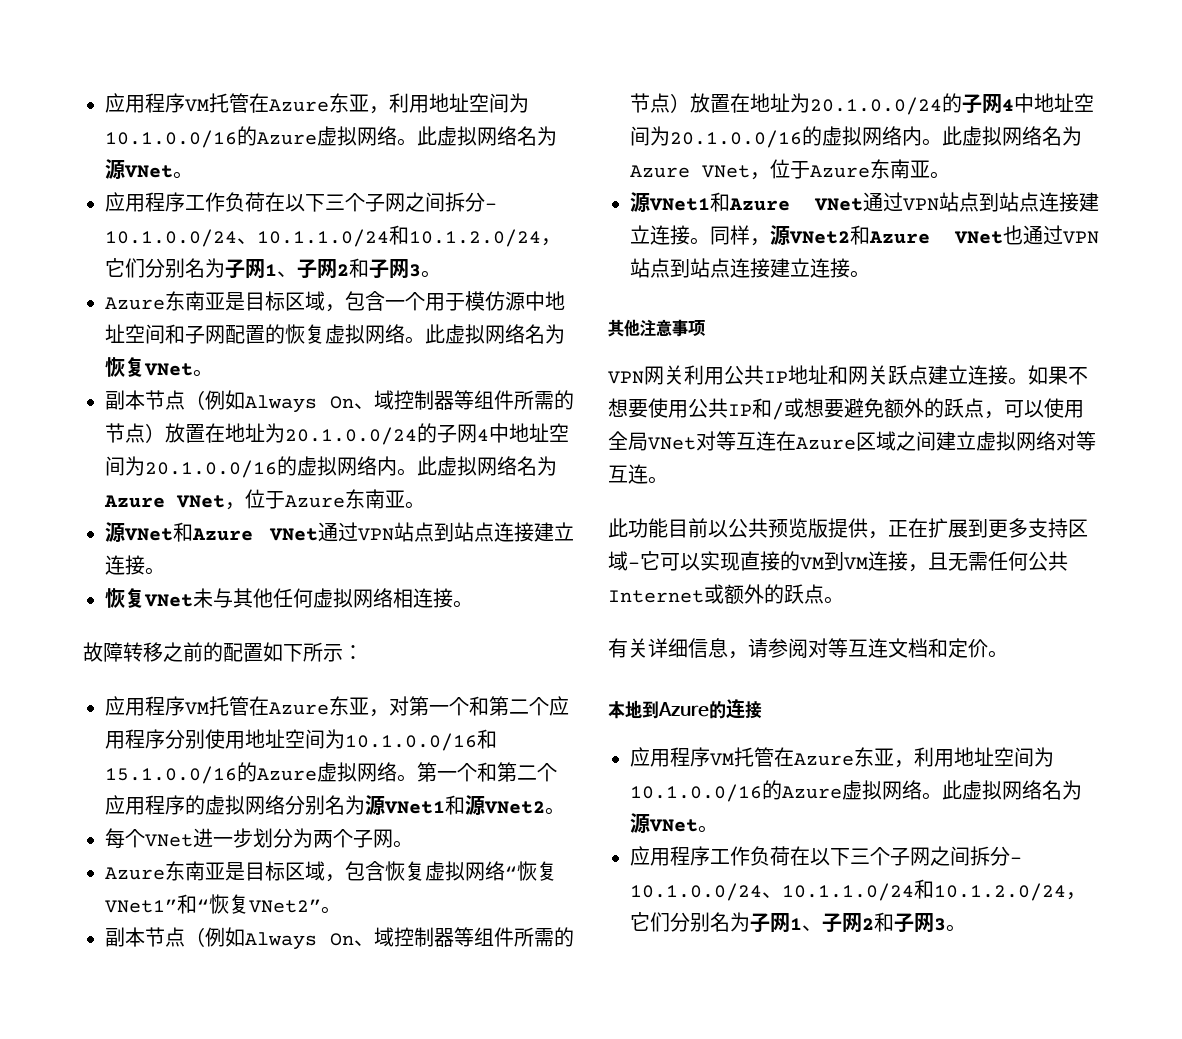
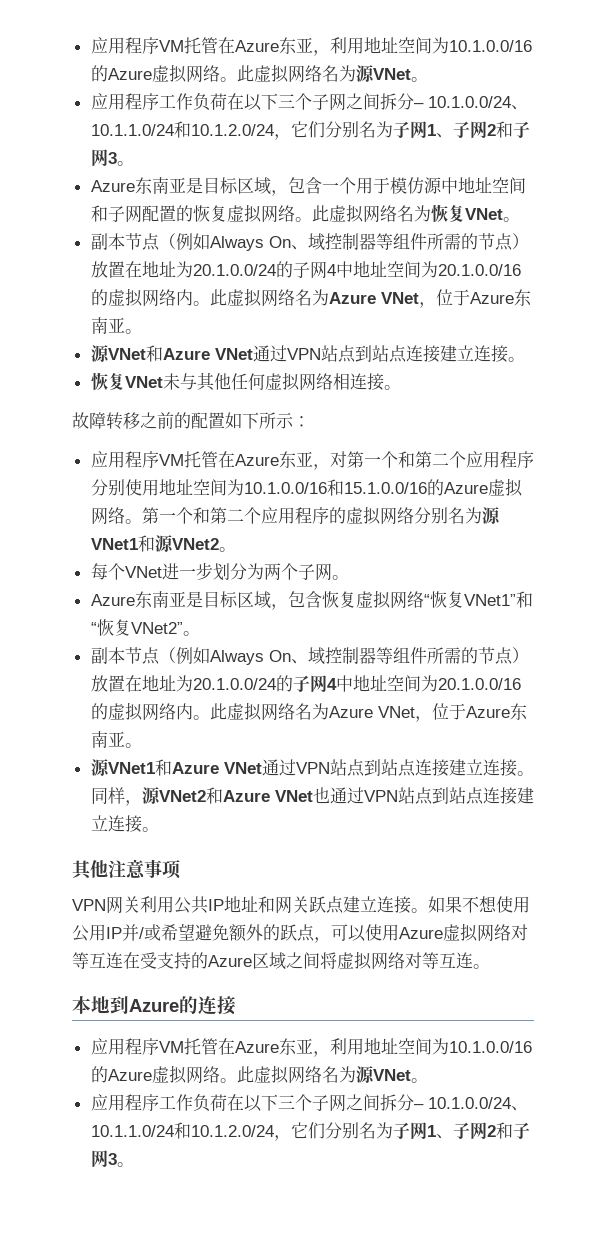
- 如果不想要使用公共IP和/或想要避免额外的跃点，可以使用全局VNet对等互连在Azure区域之间建立虚拟网络对等互连。
- 此功能目前以公共预览版提供，正在扩展到更多支持区域-它可以实现直接的VM到VM连接，且无需任何公共Internet或额外的跃点。
- 有关详细信息，请参阅对等互连文档和定价。
+ 如果不想使用公用IP并/或希望避免额外的跃点，可以使用Azure虚拟网络对等互连在受支持的Azure区域之间将虚拟网络对等互连。

